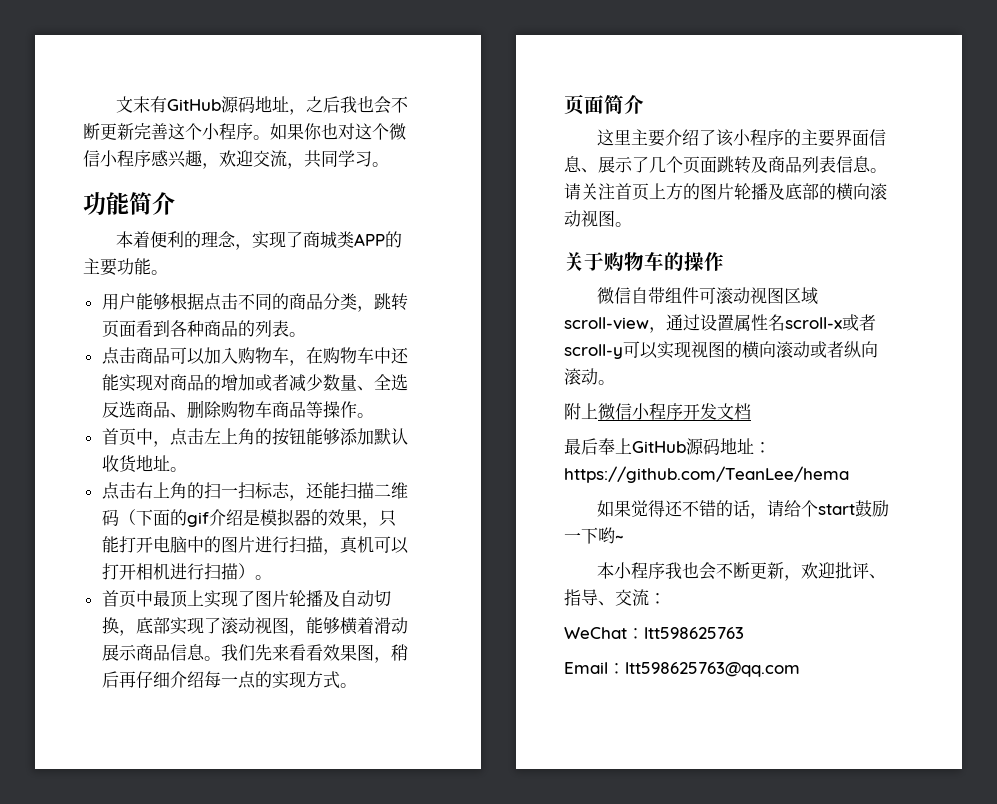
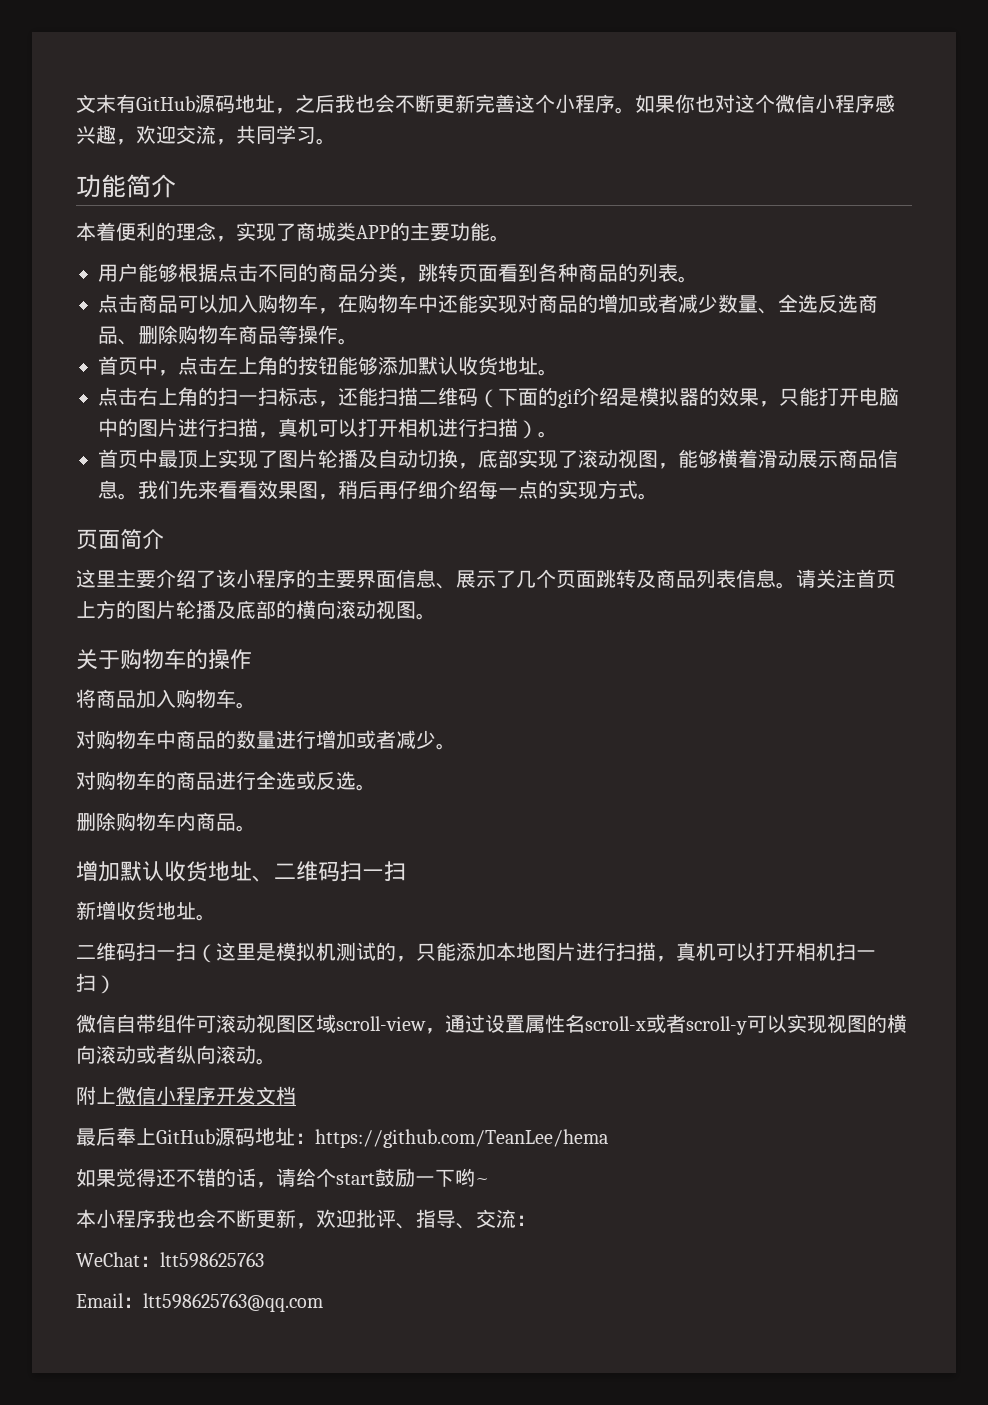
+ 将商品加入购物车。
+ 对购物车中商品的数量进行增加或者减少。
+ 对购物车的商品进行全选或反选。
+ 删除购物车内商品。
+ 增加默认收货地址、二维码扫一扫
+ 新增收货地址。
+ 二维码扫一扫（这里是模拟机测试的，只能添加本地图片进行扫描，真机可以打开相机扫一扫）

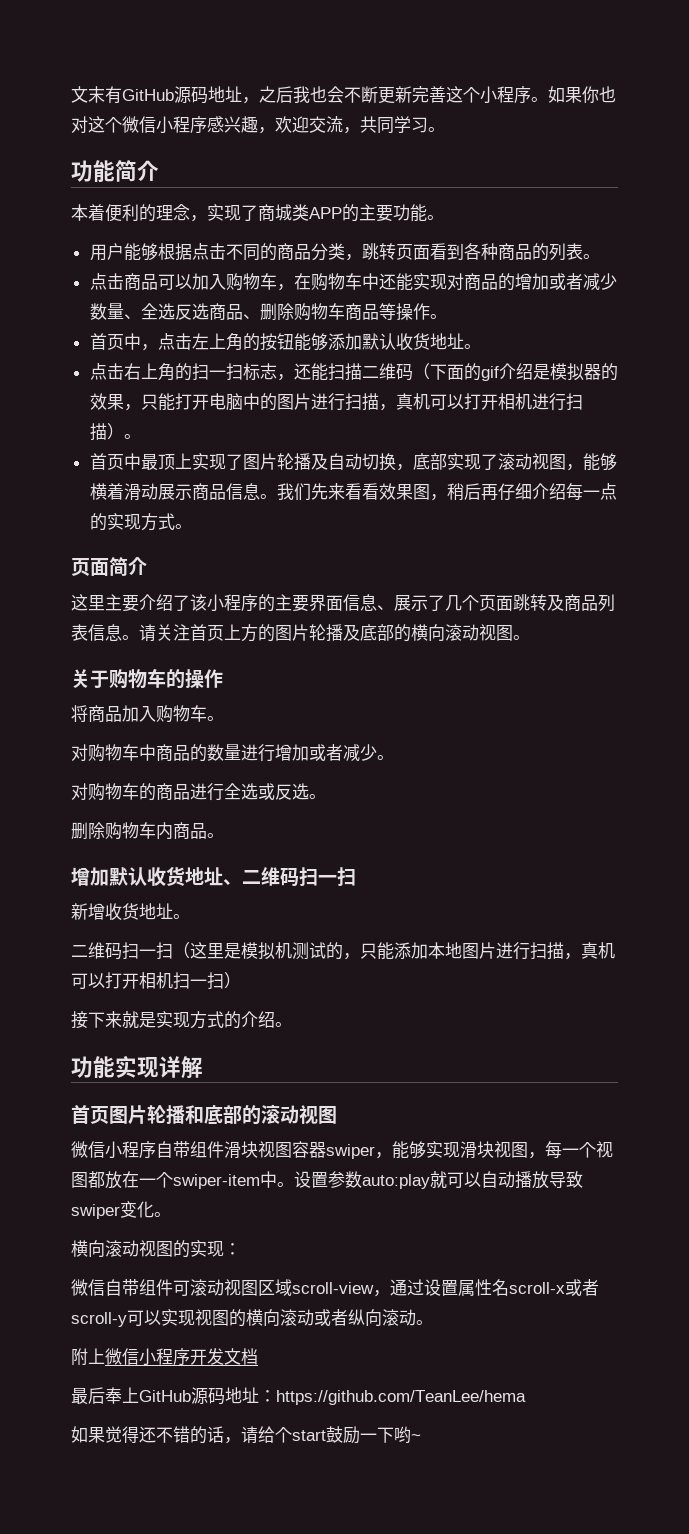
+ 接下来就是实现方式的介绍。
+ 功能实现详解
+ 首页图片轮播和底部的滚动视图
+ 微信小程序自带组件滑块视图容器swiper，能够实现滑块视图，每一个视图都放在一个swiper-item中。设置参数auto:play就可以自动播放导致swiper变化。
+ 横向滚动视图的实现：
- 本小程序我也会不断更新，欢迎批评、指导、交流：
- WeChat：ltt598625763
- Email：ltt598625763@qq.com

